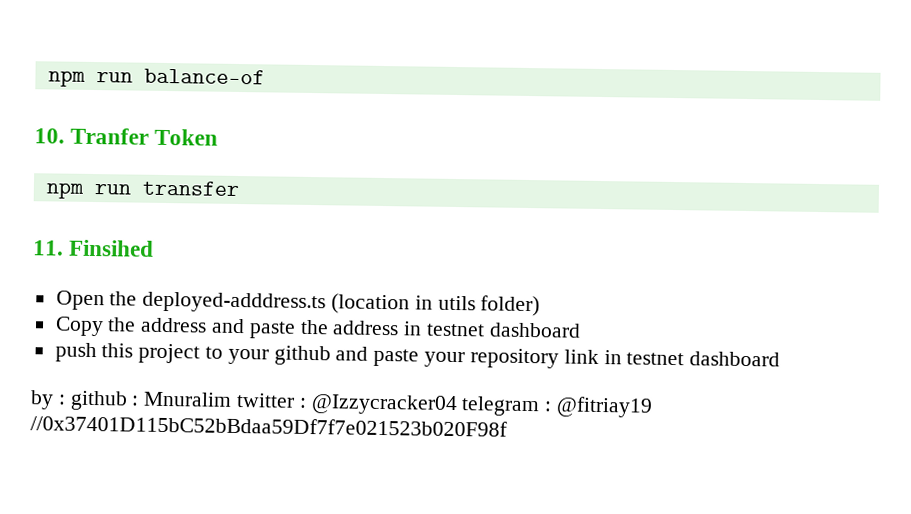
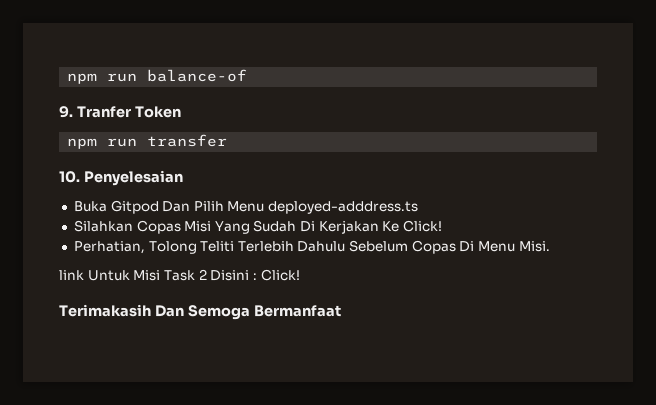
- 10. Tranfer Token
+ 9. Tranfer Token
- 11. Finsihed
- Open the deployed-adddress.ts (location in utils folder)
- Copy the address and paste the address in testnet dashboard
- push this project to your github and paste your repository link in testnet dashboard
- by : github : Mnuralim twitter : @Izzycracker04 telegram : @fitriay19 //0x37401D115bC52bBdaa59Df7f7e021523b020F98f
+ 10. Penyelesaian
+ Buka Gitpod Dan Pilih Menu deployed-adddress.ts
+ Silahkan Copas Misi Yang Sudah Di Kerjakan Ke Click!
+ Perhatian, Tolong Teliti Terlebih Dahulu Sebelum Copas Di Menu Misi.
+ link Untuk Misi Task 2 Disini : Click!
+ Terimakasih Dan Semoga Bermanfaat

